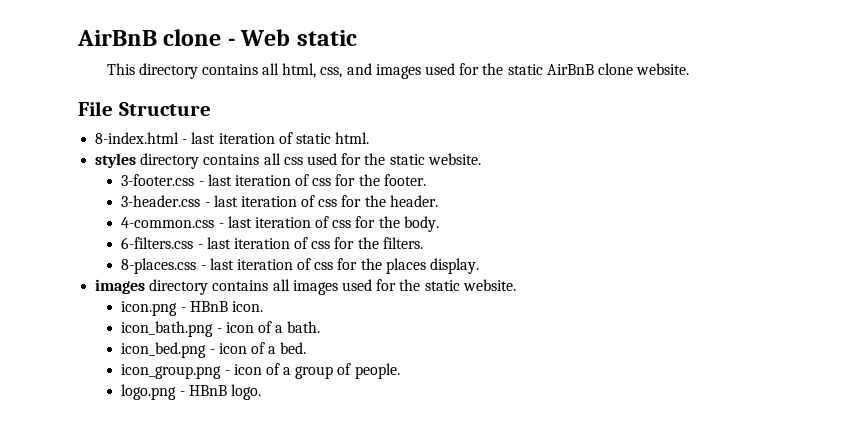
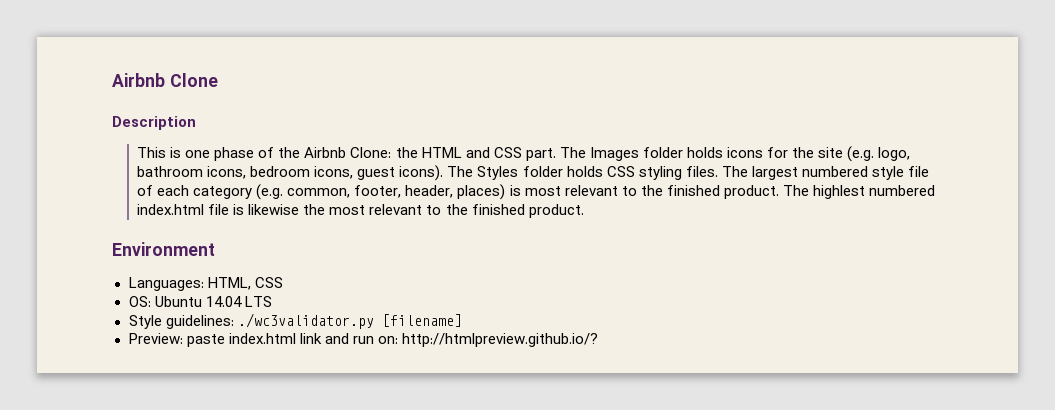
- AirBnB clone - Web static
- This directory contains all html, css, and images used for the static AirBnB clone website.
- File Structure
- 8-index.html - last iteration of static html.
- styles directory contains all css used for the static website.
- 3-footer.css - last iteration of css for the footer.
- 3-header.css - last iteration of css for the header.
- 4-common.css - last iteration of css for the body.
- 6-filters.css - last iteration of css for the filters.
- 8-places.css - last iteration of css for the places display.
- images directory contains all images used for the static website.
- icon.png - HBnB icon.
- icon_bath.png - icon of a bath.
- icon_bed.png - icon of a bed.
- icon_group.png - icon of a group of people.
- logo.png - HBnB logo.
+ Airbnb Clone
+ Description
+ This is one phase of the Airbnb Clone: the HTML and CSS part. The Images folder holds icons for the site (e.g. logo, bathroom icons, bedroom icons, guest icons). The Styles folder holds CSS styling files. The largest numbered style file of each category (e.g. common, footer, header, places) is most relevant to the finished product. The highlest numbered index.html file is likewise the most relevant to the finished product.
+ Environment
+ Languages: HTML, CSS
+ OS: Ubuntu 14.04 LTS
+ Style guidelines: ./wc3validator.py [filename]
+ Preview: paste index.html link and run on: http://htmlpreview.github.io/?

